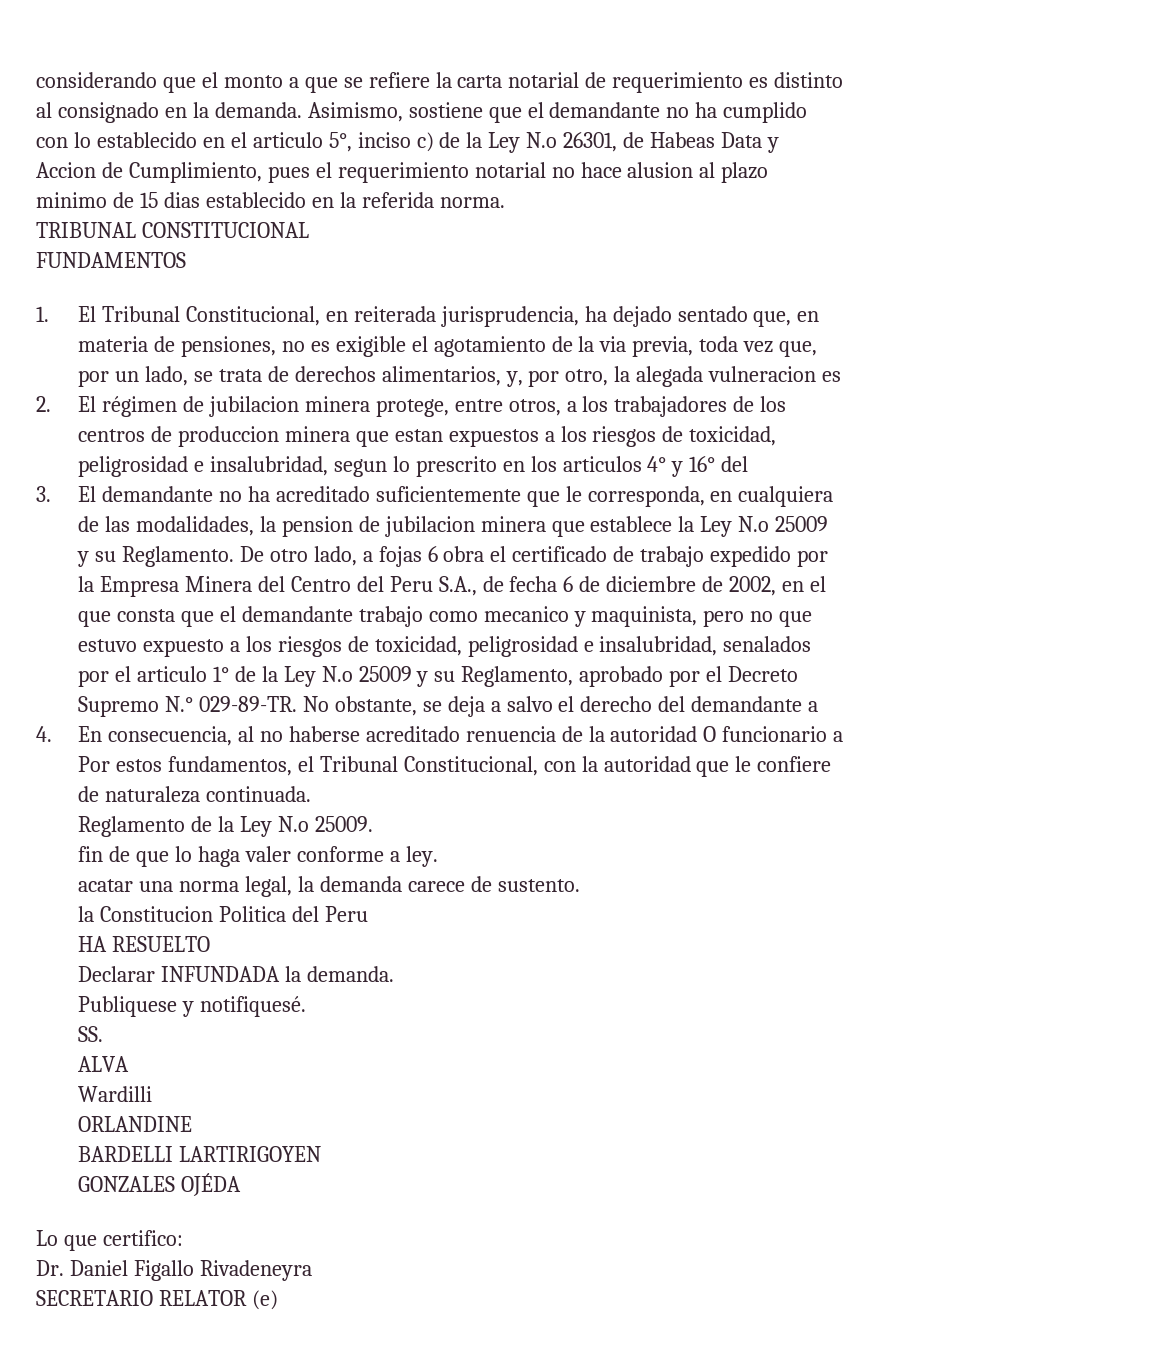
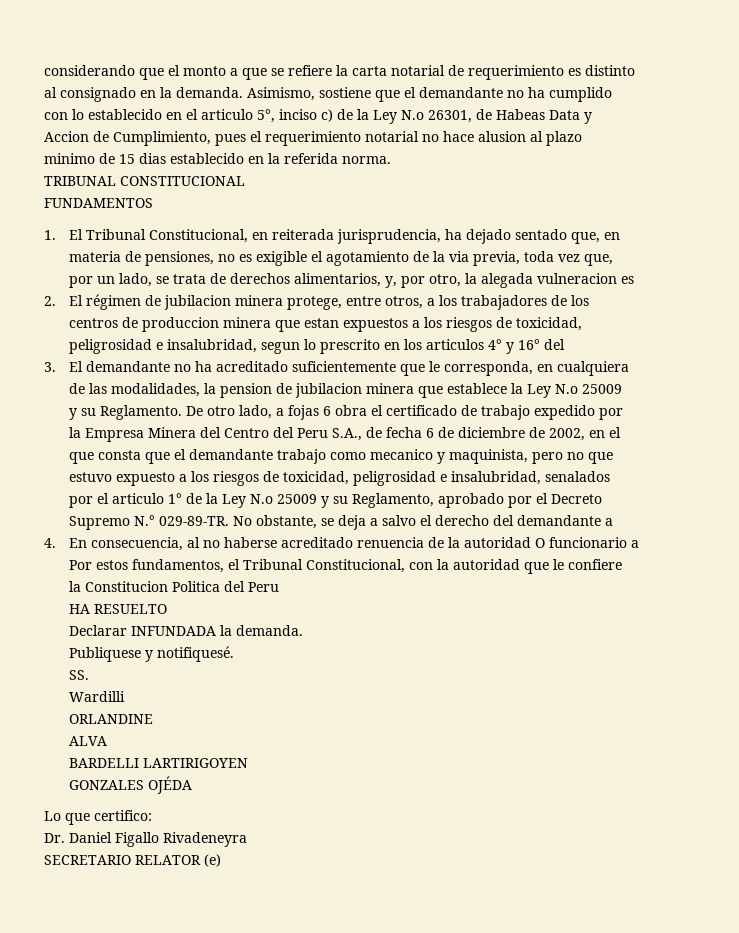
- de naturaleza continuada.
- Reglamento de la Ley N.o 25009.
- fin de que lo haga valer conforme a ley.
- acatar una norma legal, la demanda carece de sustento.
- ALVA
+ ALVA

